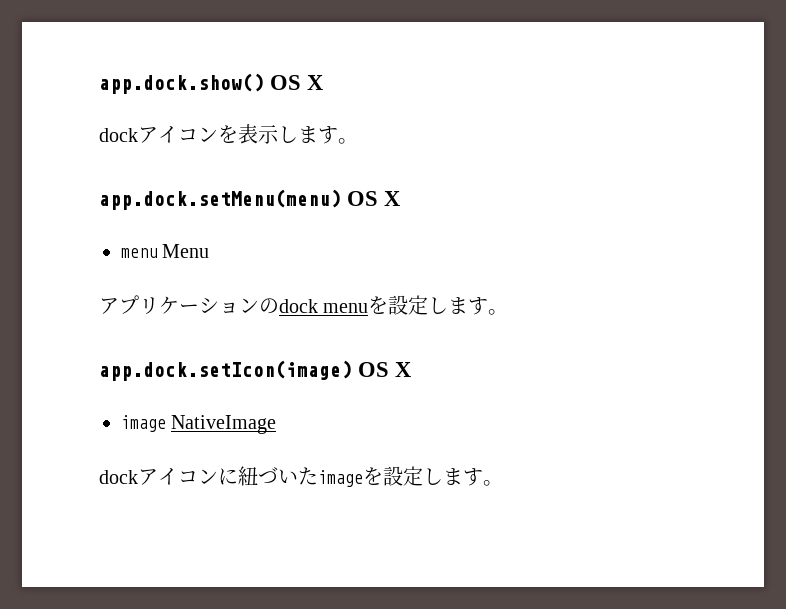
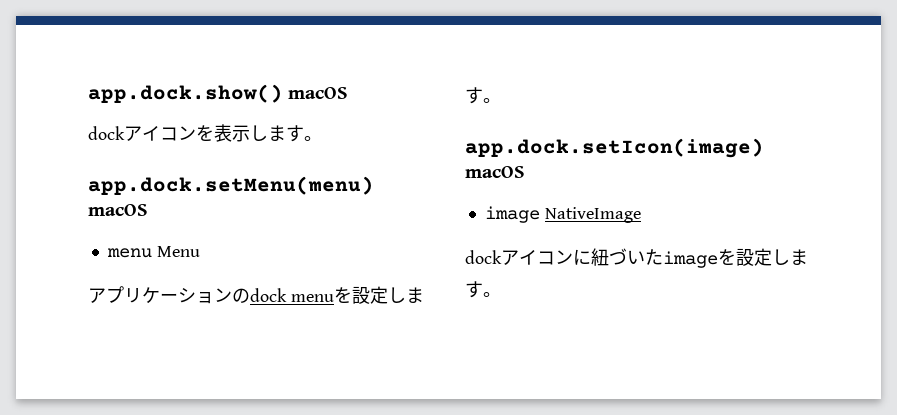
- app.dock.show() OS X
+ app.dock.show() macOS
- app.dock.setMenu(menu) OS X
+ app.dock.setMenu(menu) macOS
- app.dock.setIcon(image) OS X
+ app.dock.setIcon(image) macOS

